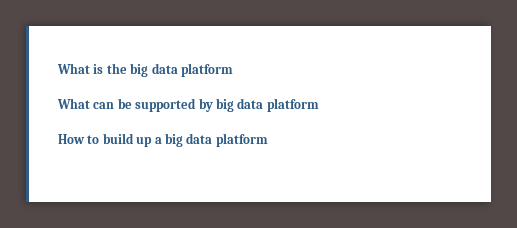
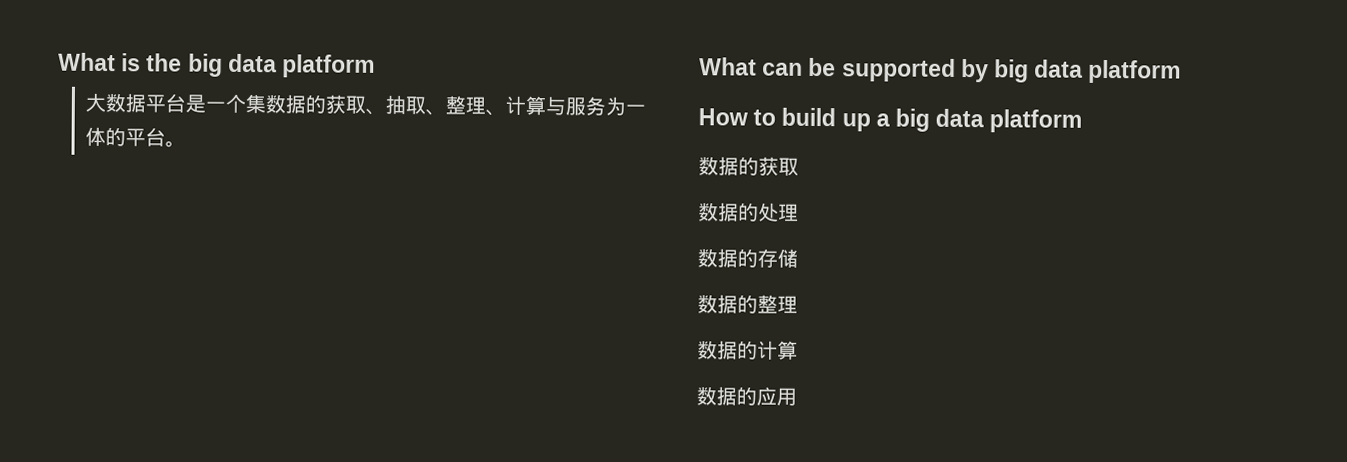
+ 大数据平台是一个集数据的获取、抽取、整理、计算与服务为一体的平台。
  How to build up a big data platform
+ 数据的获取
+ 数据的处理
+ 数据的存储
+ 数据的整理
+ 数据的计算
+ 数据的应用

